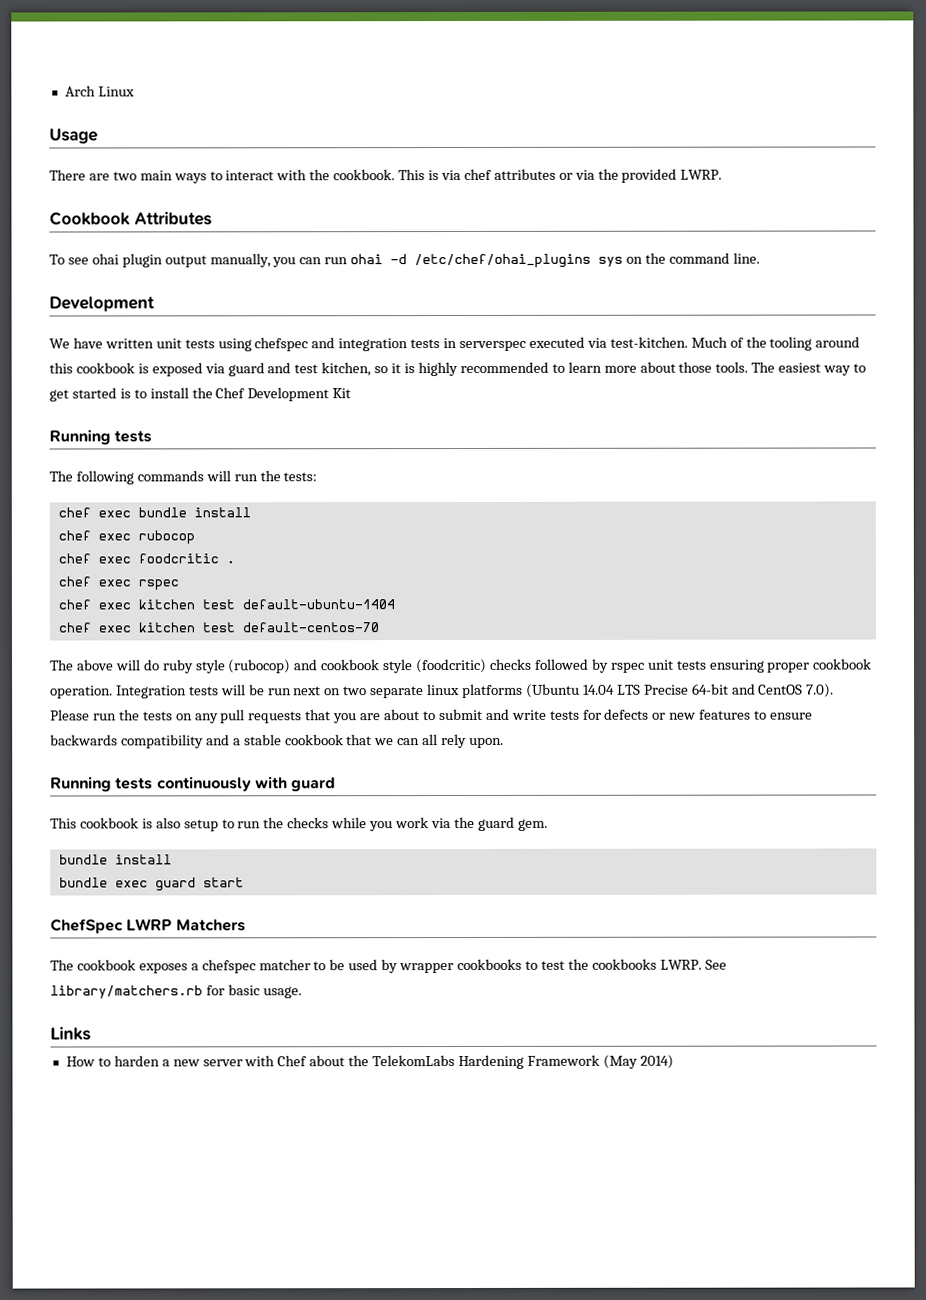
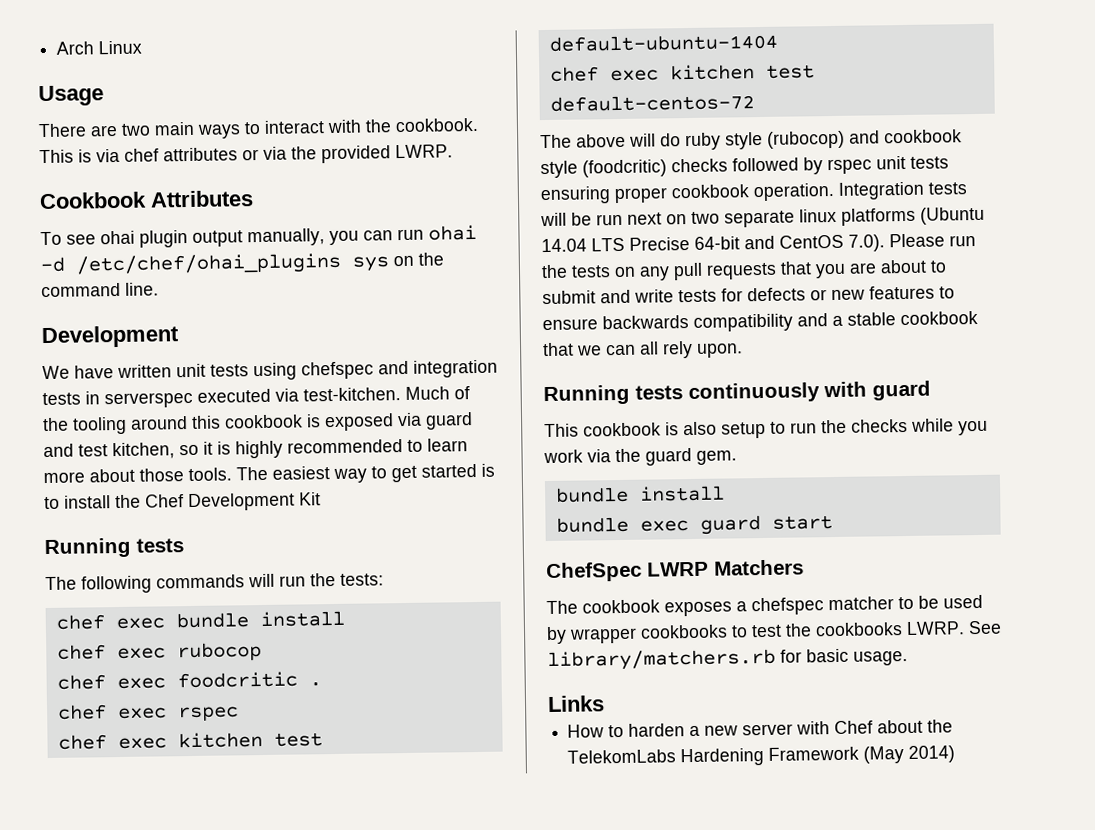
- chef exec kitchen test default-centos-70
+ chef exec kitchen test default-centos-72

